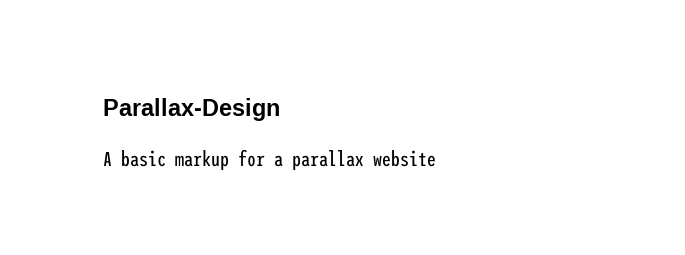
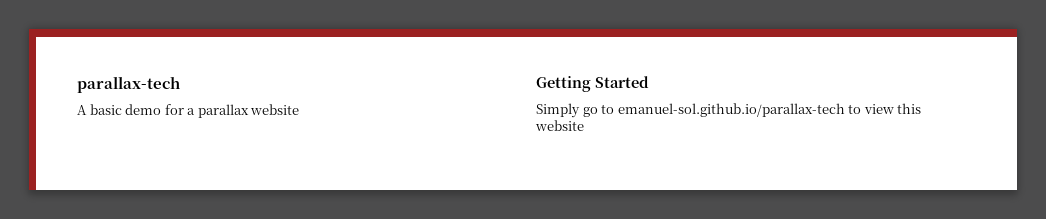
- Parallax-Design
+ parallax-tech
- A basic markup for a parallax website
+ A basic demo for a parallax website
+ Getting Started
+ Simply go to emanuel-sol.github.io/parallax-tech to view this website

